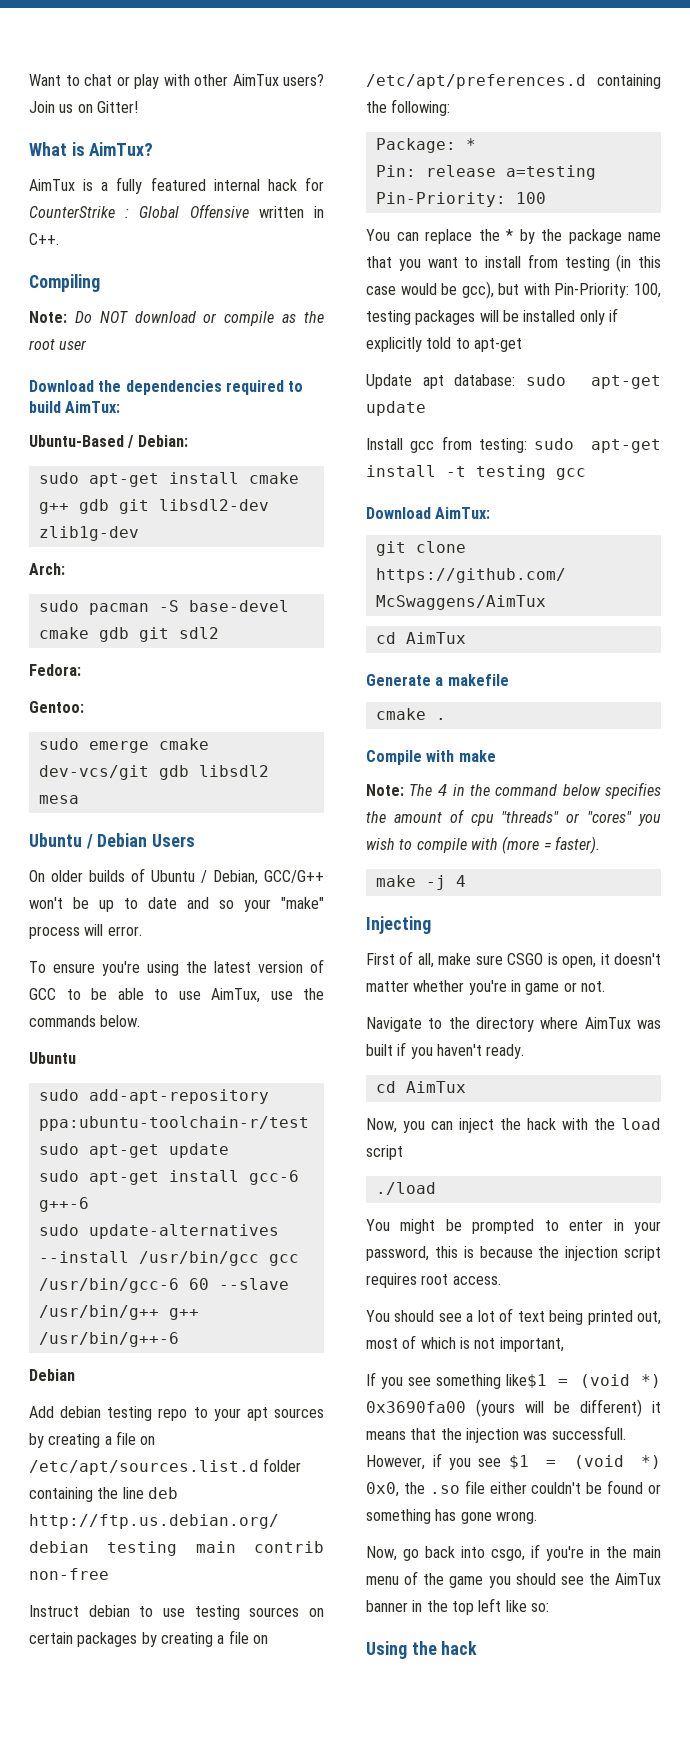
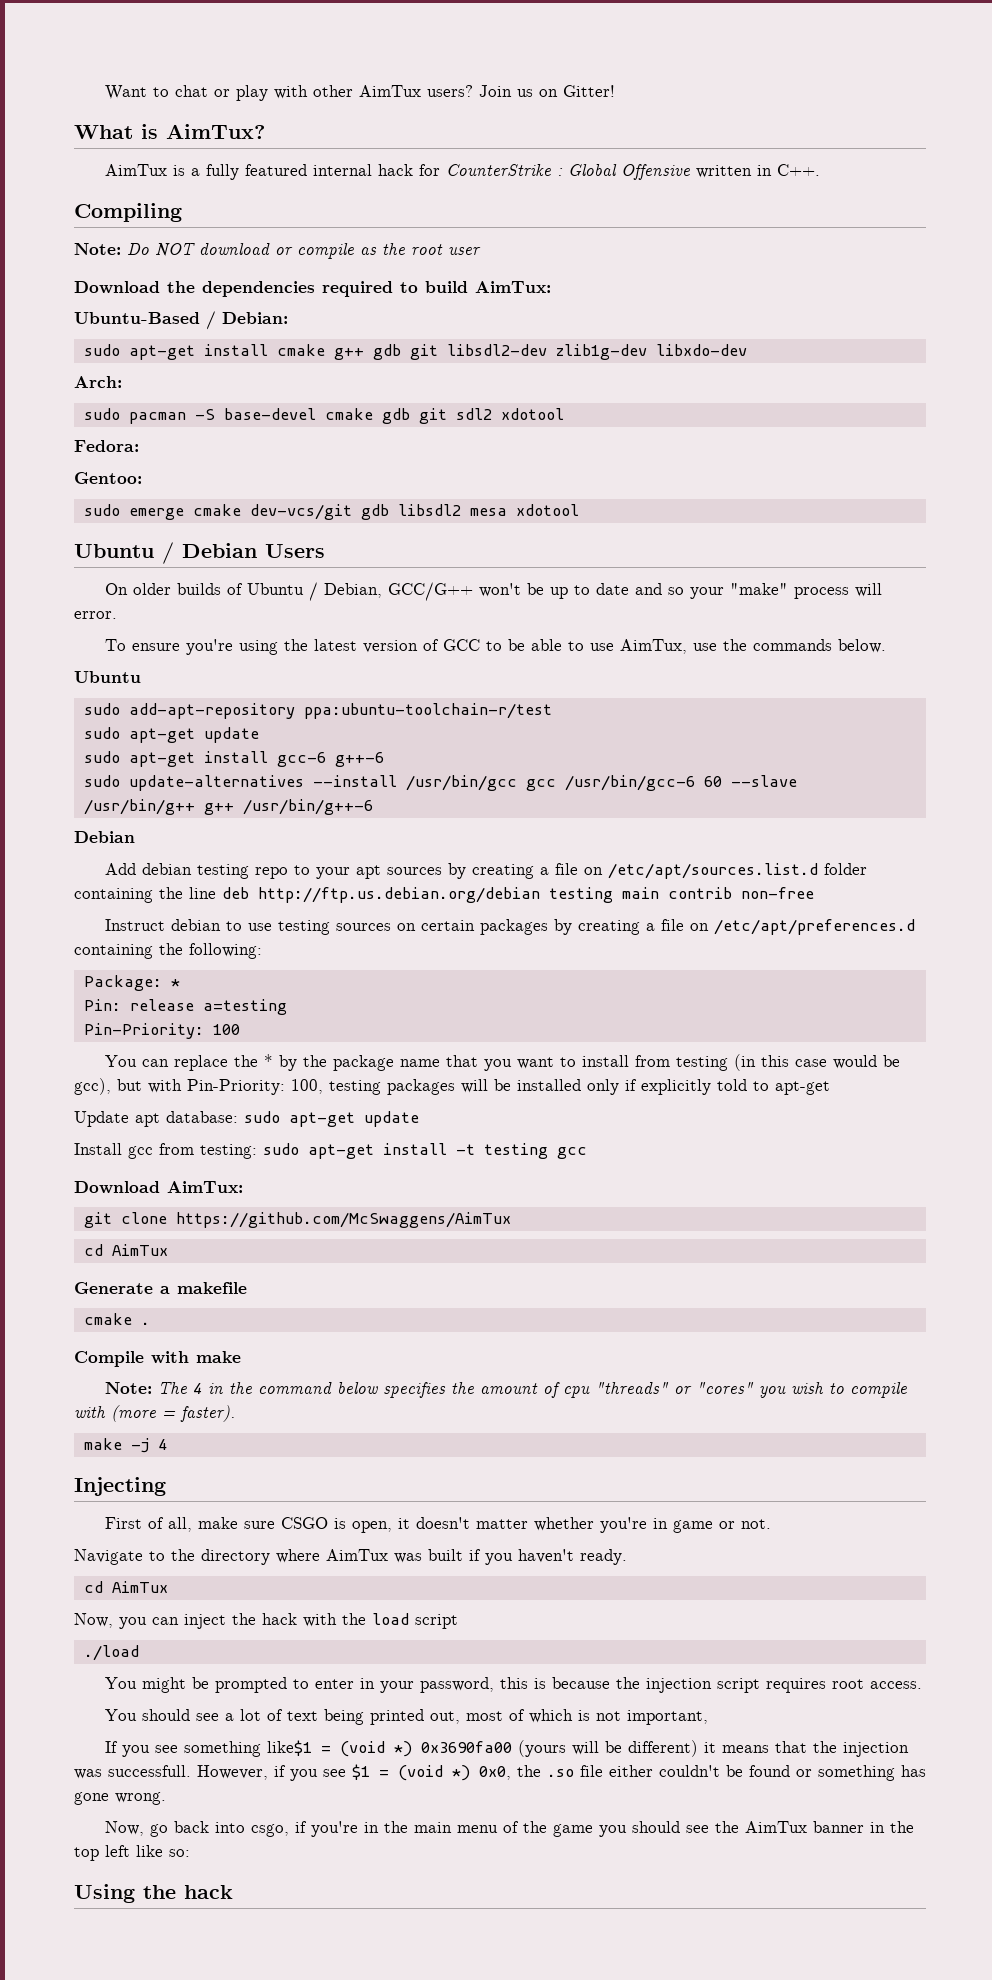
- sudo apt-get install cmake g++ gdb git libsdl2-dev zlib1g-dev
+ sudo apt-get install cmake g++ gdb git libsdl2-dev zlib1g-dev libxdo-dev
- sudo pacman -S base-devel cmake gdb git sdl2
+ sudo pacman -S base-devel cmake gdb git sdl2 xdotool
- sudo emerge cmake dev-vcs/git gdb libsdl2 mesa
+ sudo emerge cmake dev-vcs/git gdb libsdl2 mesa xdotool

